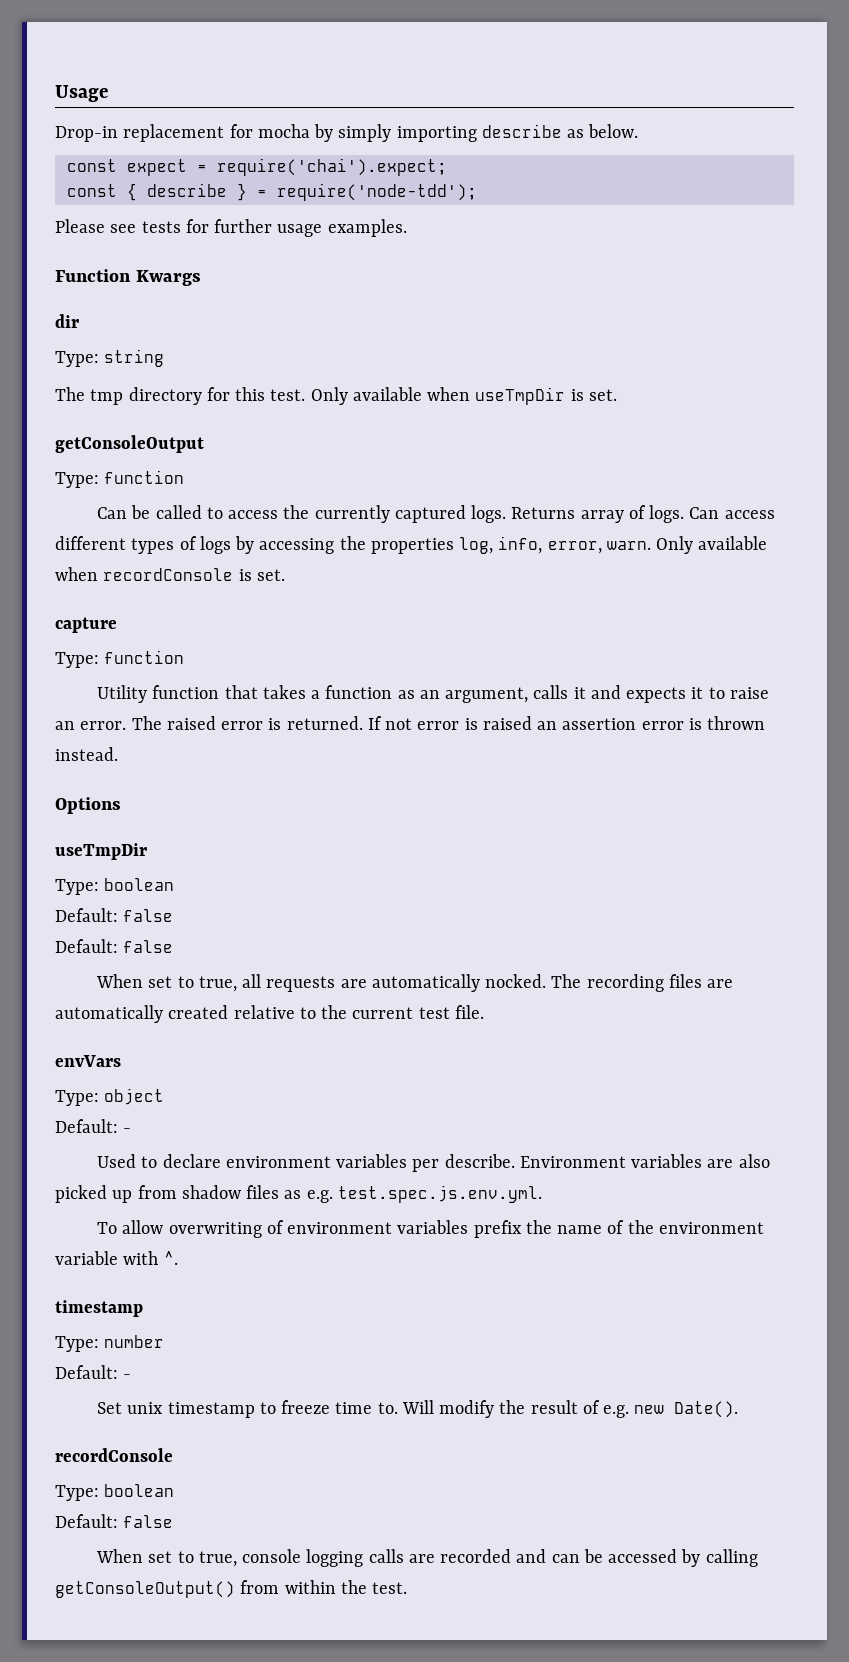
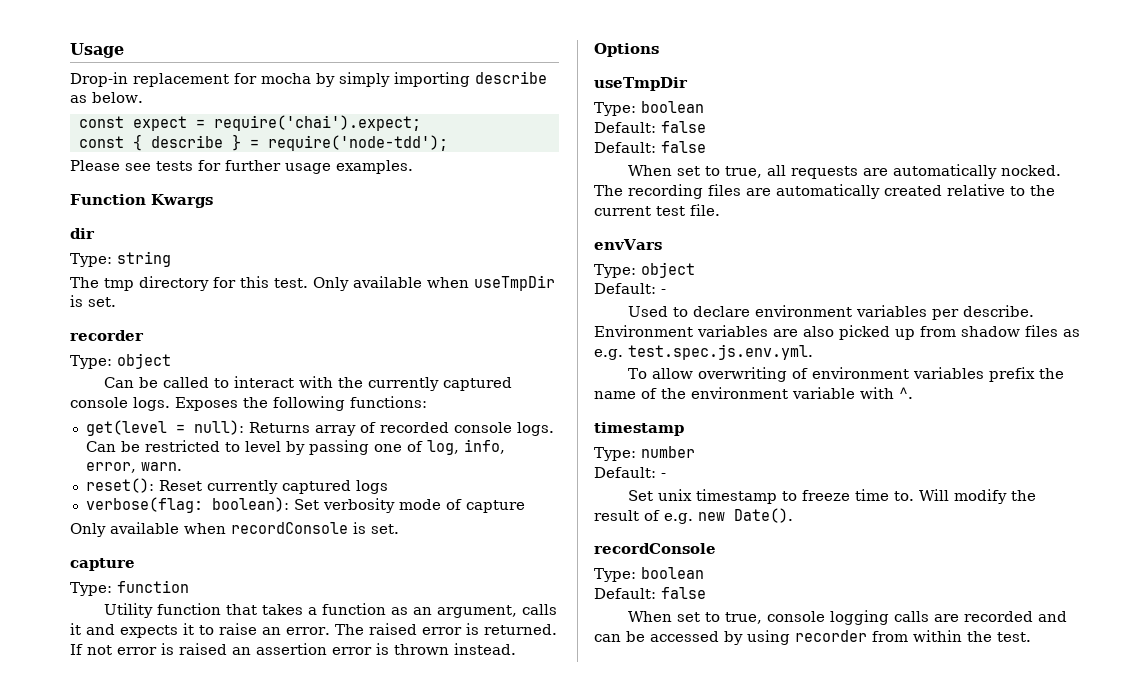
  Only available when useTmpDir is set.
- getConsoleOutput
- Type: function
+ recorder
+ Type: object
- Can be called to access the currently captured logs. Returns array of logs. Can access different types of logs by accessing the properties log, info, error, warn. Only available when recordConsole is set.
+ Can be called to interact with the currently captured console logs. Exposes the following functions:
+ get(level = null): Returns array of recorded console logs. Can be restricted to level by passing one of log, info, error, warn.
+ reset(): Reset currently captured logs
+ verbose(flag: boolean): Set verbosity mode of capture
+ Only available when recordConsole is set.
- When set to true, console logging calls are recorded and can be accessed by calling getConsoleOutput() from within the test.
+ When set to true, console logging calls are recorded and can be accessed by using recorder from within the test.

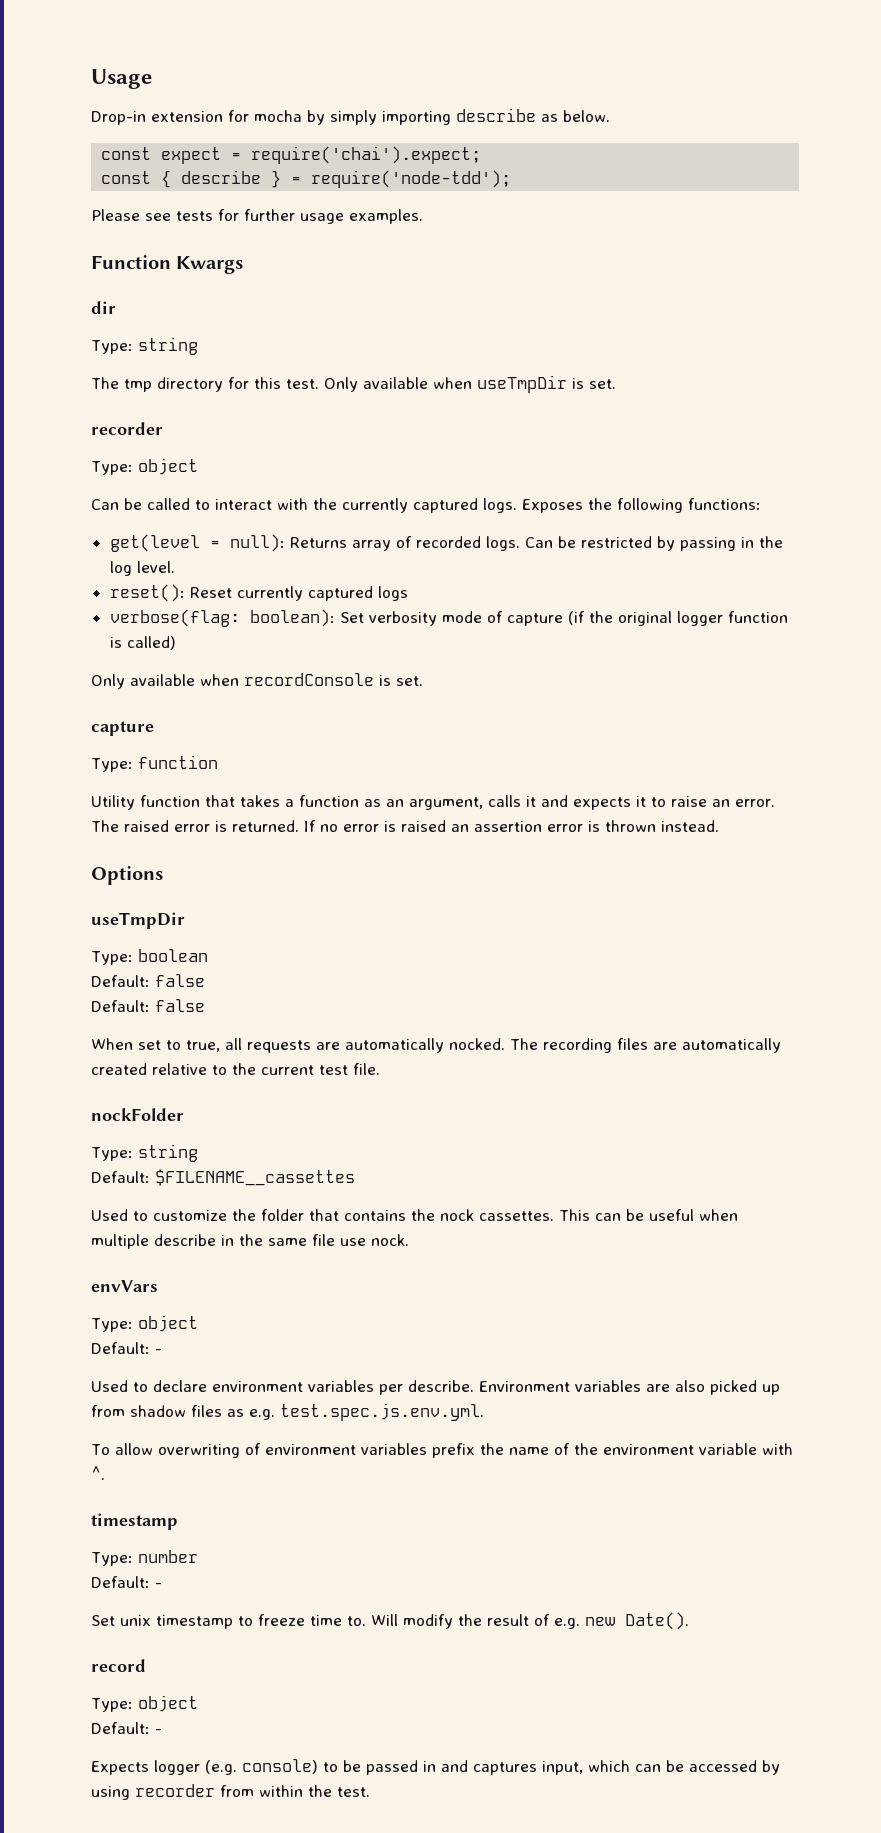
- Drop-in replacement for mocha by simply importing describe as below.
+ Drop-in extension for mocha by simply importing describe as below.
- Can be called to interact with the currently captured console logs.
+ Can be called to interact with the currently captured logs.
- get(level = null): Returns array of recorded console logs.
+ get(level = null): Returns array of recorded logs.
- Can be restricted to level by passing one of log, info, error, warn.
+ Can be restricted by passing in the log level.
- verbose(flag: boolean): Set verbosity mode of capture
+ verbose(flag: boolean): Set verbosity mode of capture (if the original logger function is called)
- If not error is raised an assertion error is thrown instead.
+ If no error is raised an assertion error is thrown instead.
+ nockFolder
+ Type: string
+ Default: $FILENAME__cassettes
+ Used to customize the folder that contains the nock cassettes. This can be useful when multiple describe in the same file use nock.
  Will modify the result of e.g. new Date().
- recordConsole
- Type: boolean
- Default: false
- When set to true, console logging calls are recorded and can be accessed by using recorder from within the test.
+ record
+ Type: object
+ Default: -
+ Expects logger (e.g. console) to be passed in and captures input, which can be accessed by using recorder from within the test.

